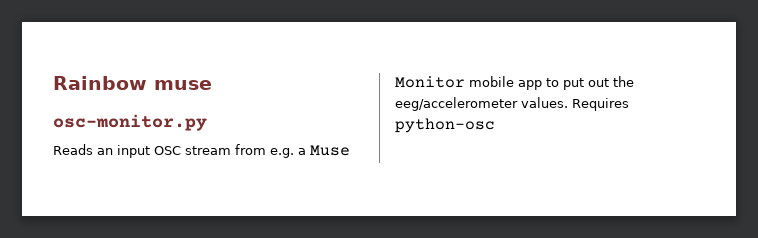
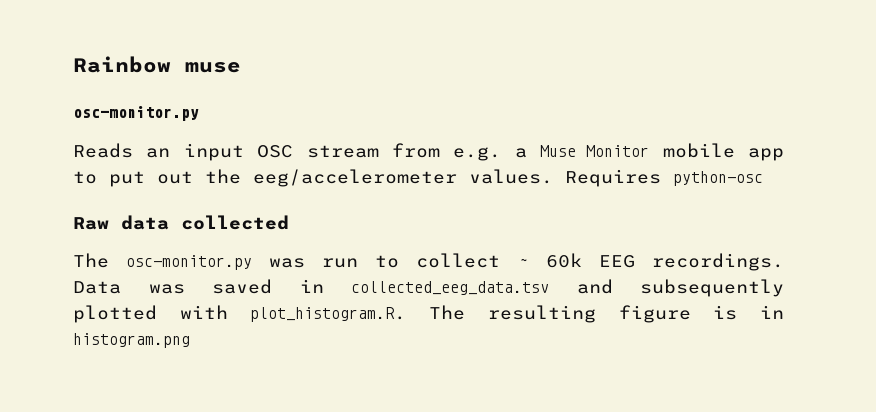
+ Raw data collected
+ The osc-monitor.py was run to collect ~ 60k EEG recordings. Data was saved in collected_eeg_data.tsv and subsequently plotted with plot_histogram.R. The resulting figure is in histogram.png

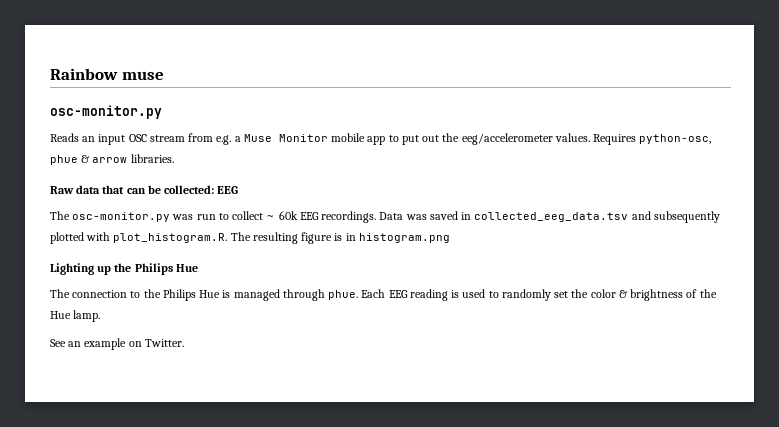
- Requires python-osc
- Raw data collected
+ Requires python-osc, phue & arrow libraries.
+ Raw data that can be collected: EEG
+ Lighting up the Philips Hue
+ The connection to the Philips Hue is managed through phue. Each EEG reading is used to randomly set the color & brightness of the Hue lamp.
+ See an example on Twitter.

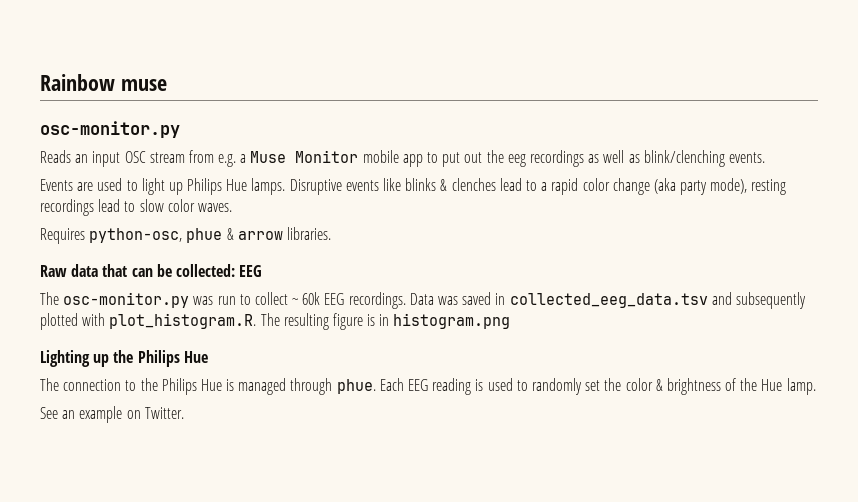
- Reads an input OSC stream from e.g. a Muse Monitor mobile app to put out the eeg/accelerometer values. Requires python-osc, phue & arrow libraries.
+ Reads an input OSC stream from e.g. a Muse Monitor mobile app to put out the eeg recordings as well as blink/clenching events.
+ Events are used to light up Philips Hue lamps. Disruptive events like blinks & clenches lead to a rapid color change (aka party mode), resting recordings lead to slow color waves.
+ Requires python-osc, phue & arrow libraries.

